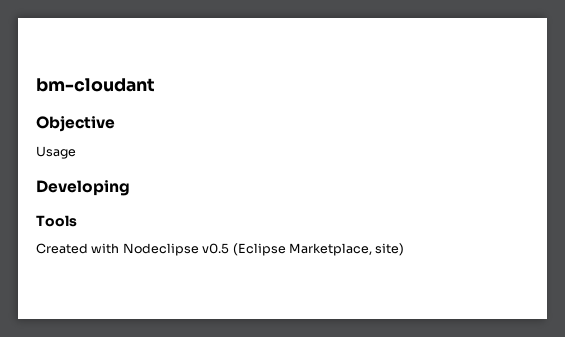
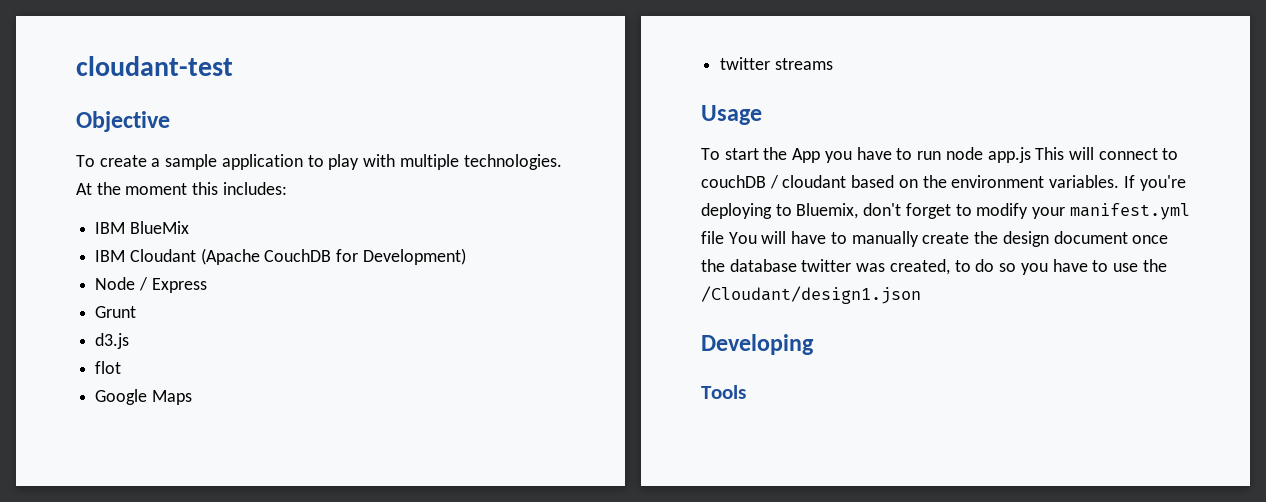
- bm-cloudant
+ cloudant-test
+ To create a sample application to play with multiple technologies. At the moment this includes:
+ IBM BlueMix
+ IBM Cloudant (Apache CouchDB for Development)
+ Node / Express
+ Grunt
+ d3.js
+ flot
+ Google Maps
+ twitter streams
  Usage
+ To start the App you have to run node app.js This will connect to couchDB / cloudant based on the environment variables. If you're deploying to Bluemix, don't forget to modify your manifest.yml file You will have to manually create the design document once the database twitter was created, to do so you have to use the /Cloudant/design1.json
  Developing
  Tools
- Created with Nodeclipse v0.5 (Eclipse Marketplace, site)

